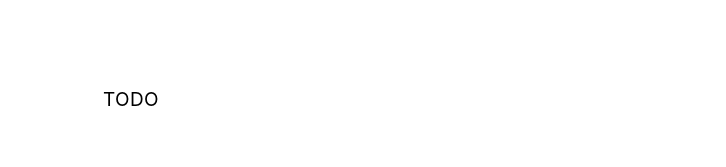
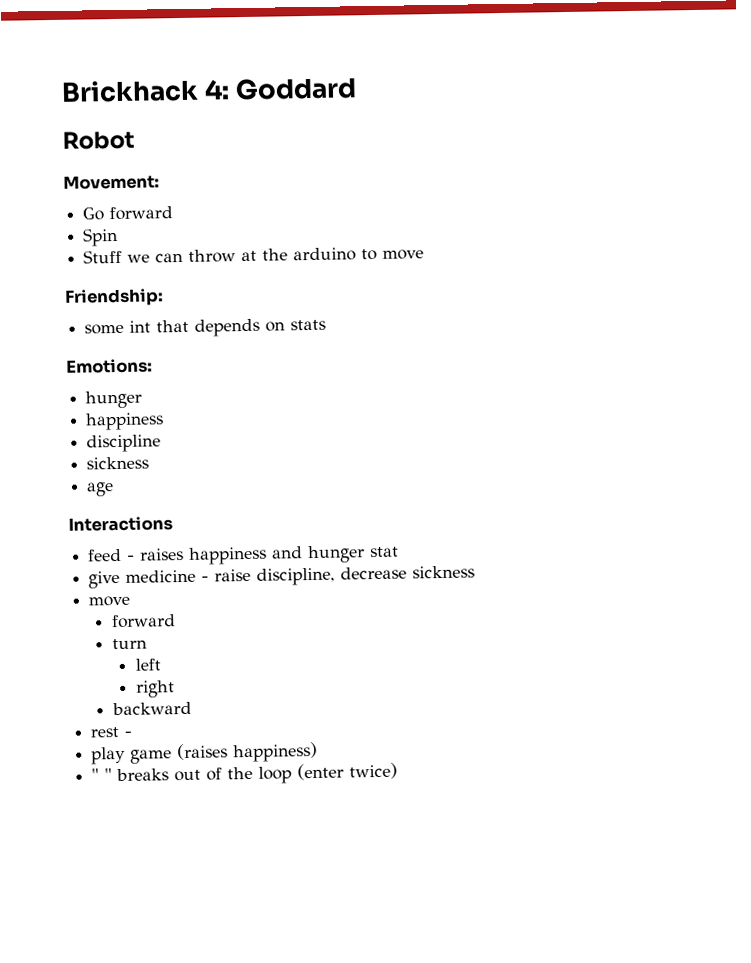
- TODO
+ Brickhack 4: Goddard
+ Robot
+ Movement:
+ Go forward
+ Spin
+ Stuff we can throw at the arduino to move
+ Friendship:
+ some int that depends on stats
+ Emotions:
+ hunger
+ happiness
+ discipline
+ sickness
+ age
+ Interactions
+ feed - raises happiness and hunger stat
+ give medicine - raise discipline, decrease sickness
+ move
+ forward
+ turn
+ left
+ right
+ backward
+ rest -
+ play game (raises happiness)
+ " " breaks out of the loop (enter twice)

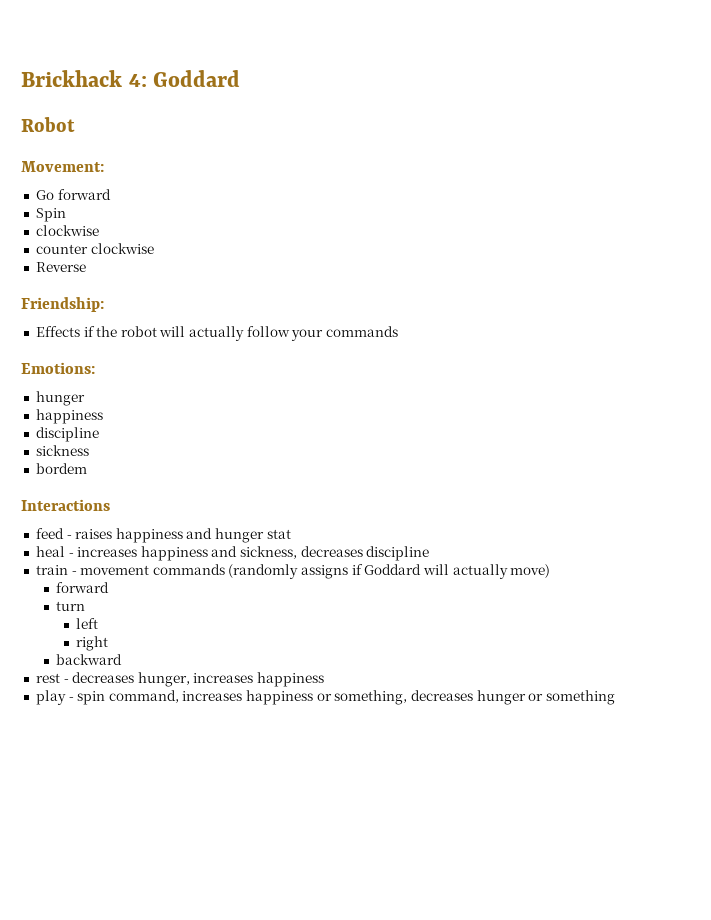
  Spin
- Stuff we can throw at the arduino to move
+ clockwise
+ counter clockwise
+ Reverse
  Friendship:
- some int that depends on stats
+ Effects if the robot will actually follow your commands
- age
+ bordem
- give medicine - raise discipline, decrease sickness
- move
+ heal - increases happiness and sickness, decreases discipline
+ train - movement commands (randomly assigns if Goddard will actually move)
- rest -
- play game (raises happiness)
- " " breaks out of the loop (enter twice)
+ rest - decreases hunger, increases happiness
+ play - spin command, increases happiness or something, decreases hunger or something

